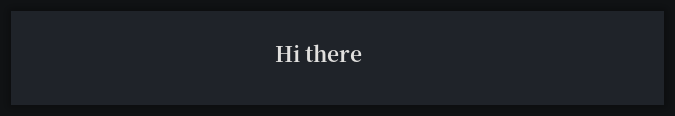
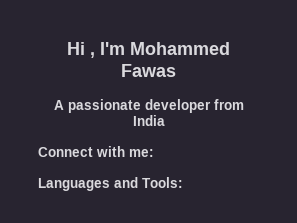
- Hi there
+ Hi , I'm Mohammed Fawas
+ A passionate developer from India
+ Connect with me:
+ Languages and Tools:

